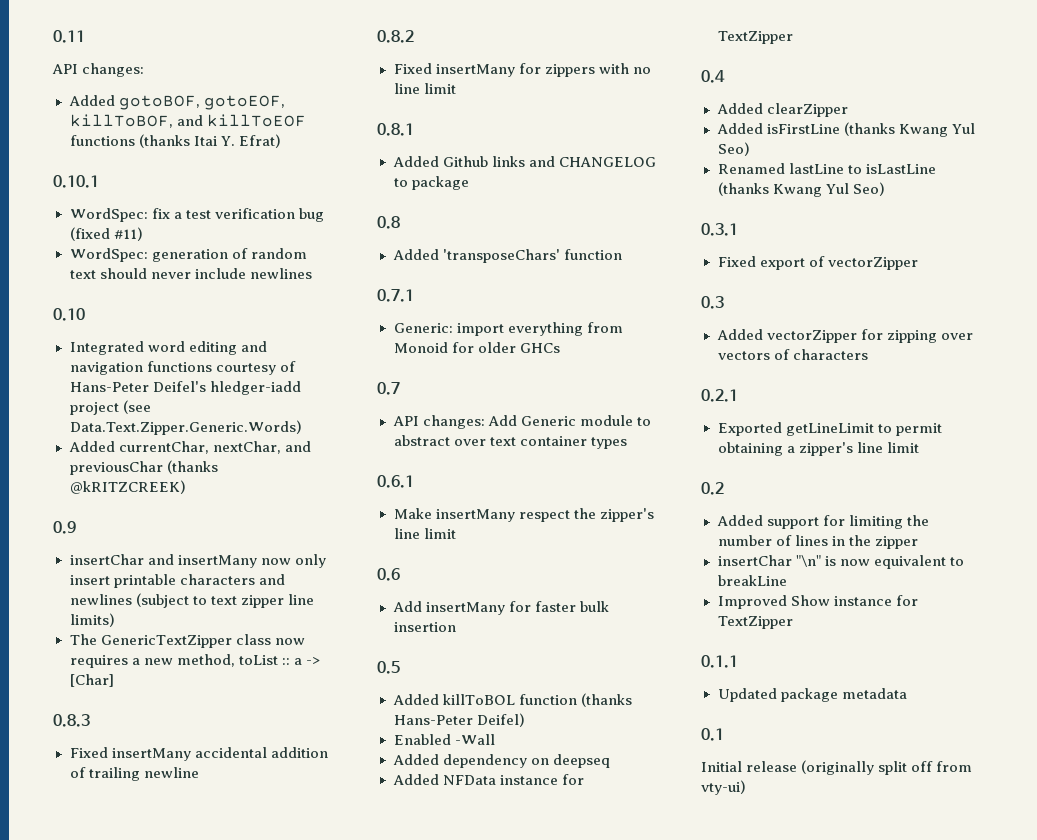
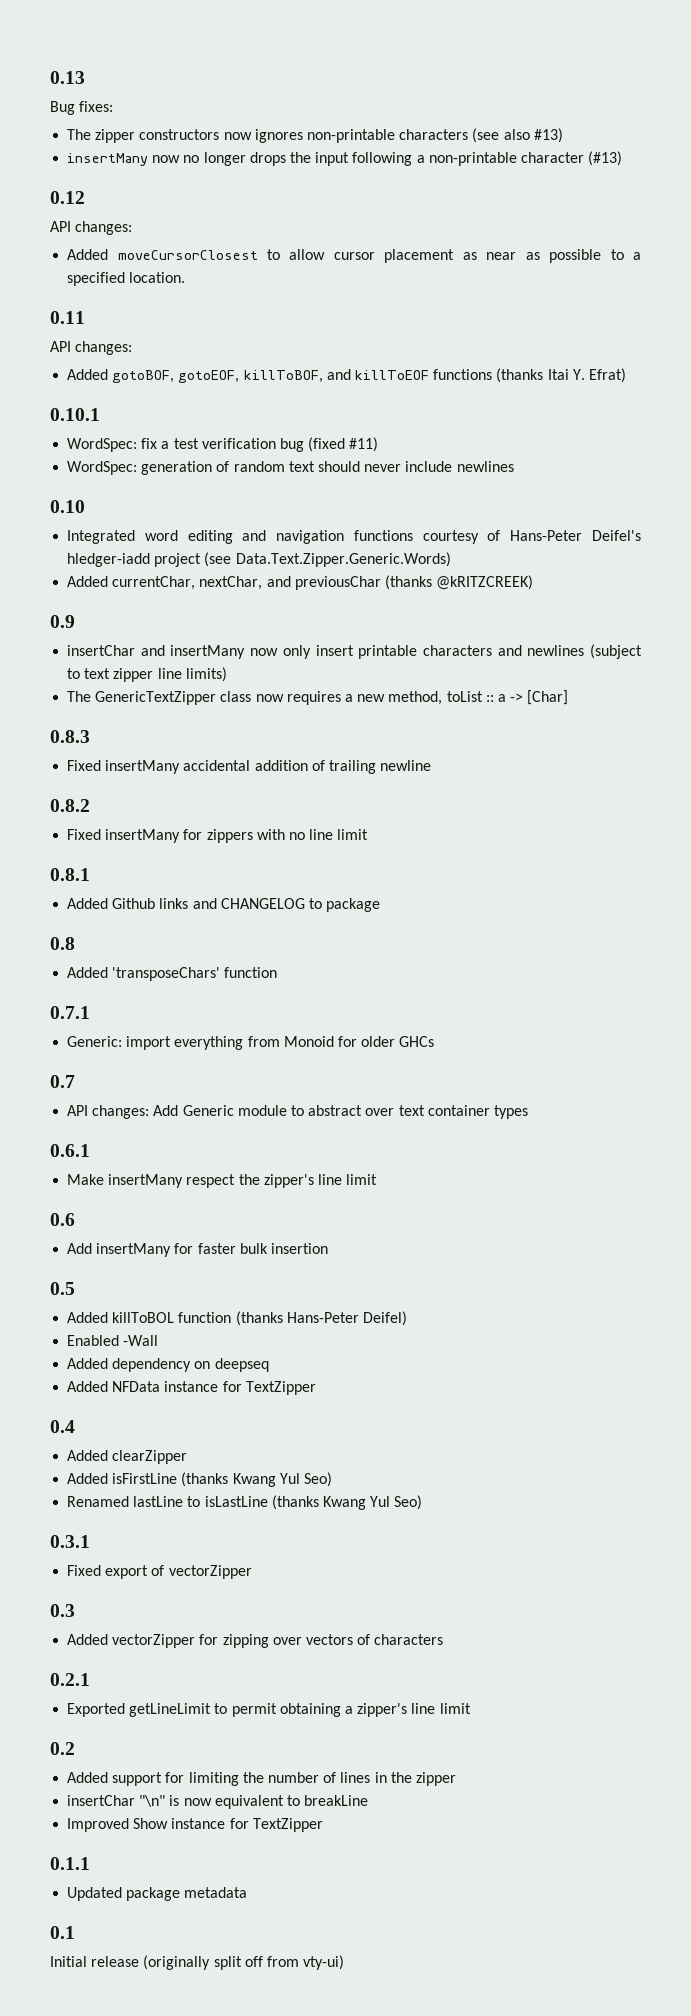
+ 0.13
+ Bug fixes:
+ The zipper constructors now ignores non-printable characters (see also #13)
+ insertMany now no longer drops the input following a non-printable character (#13)
+ 0.12
+ API changes:
+ Added moveCursorClosest to allow cursor placement as near as possible to a specified location.

